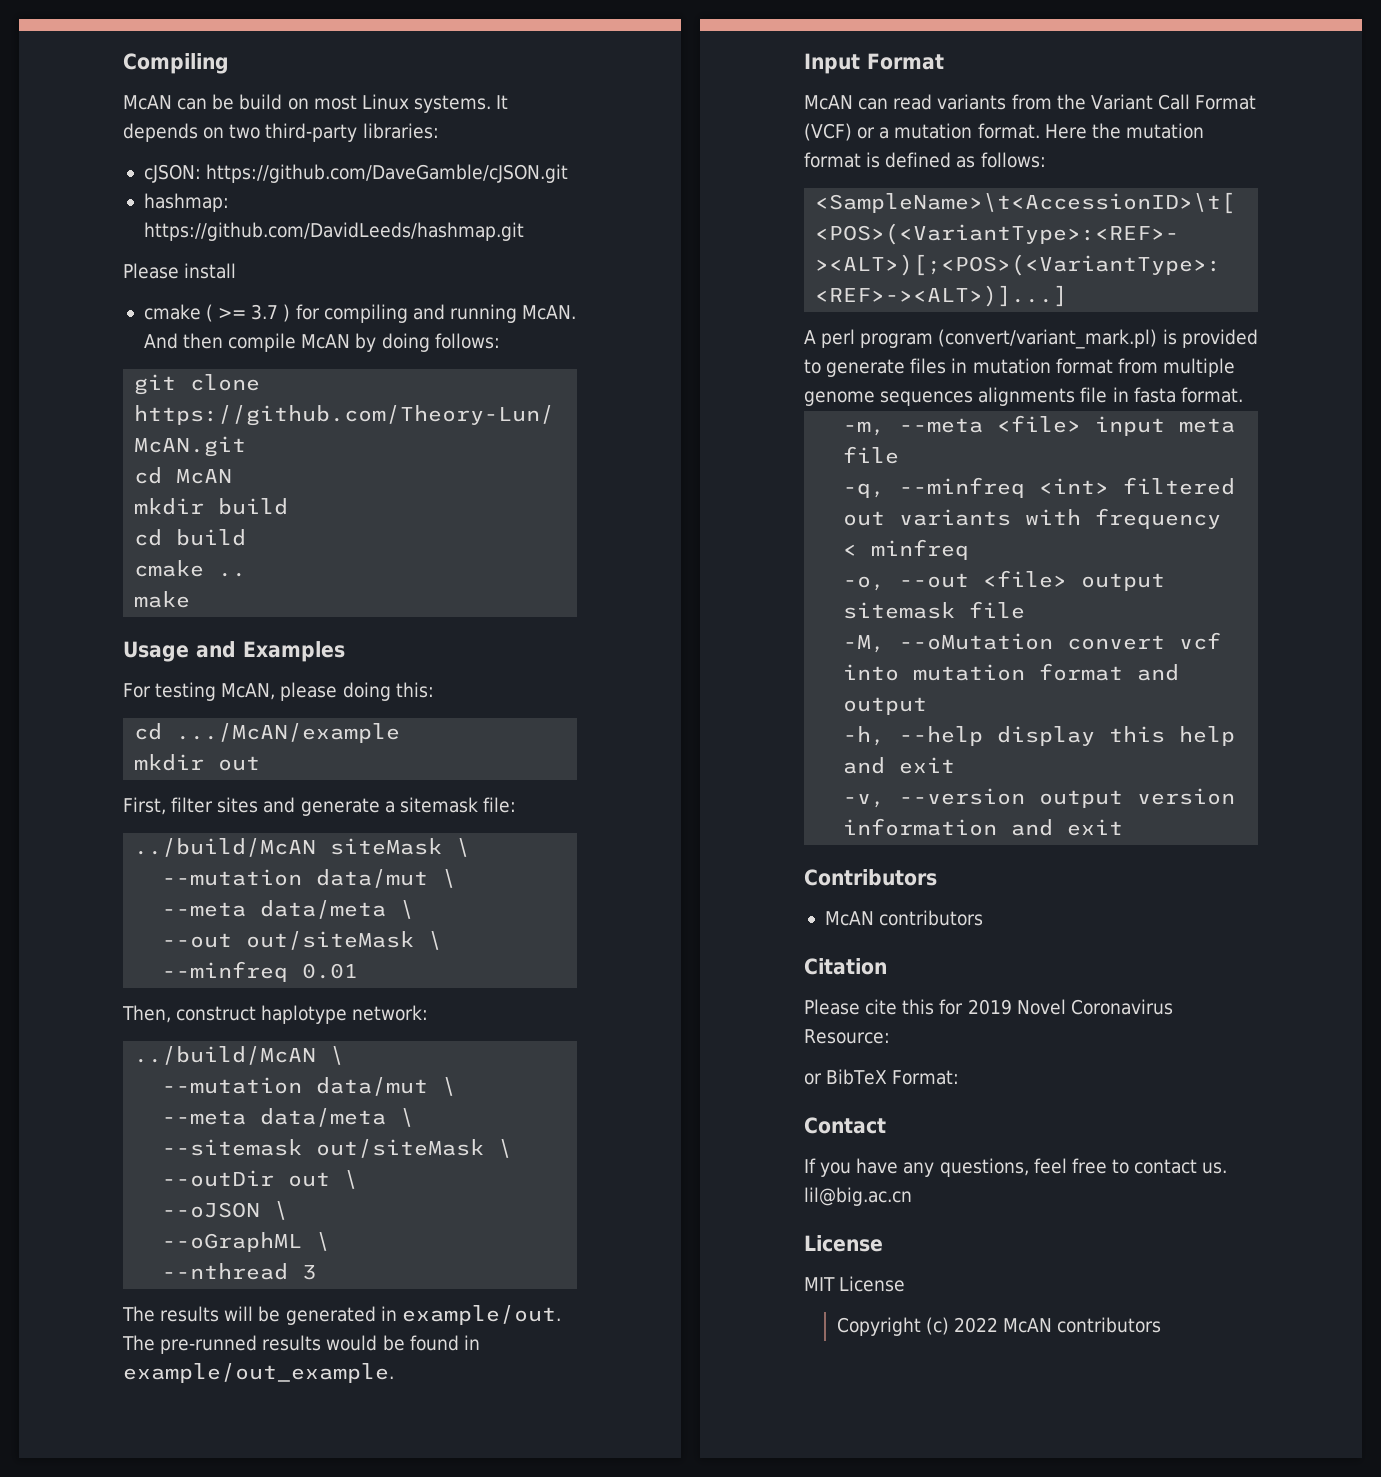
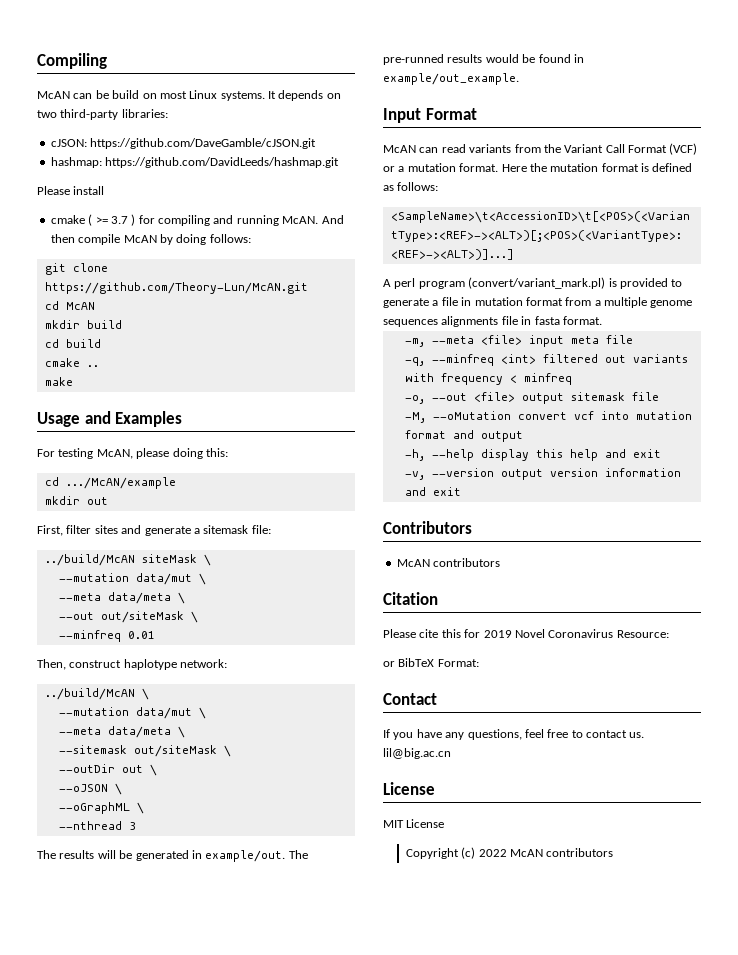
- A perl program (convert/variant_mark.pl) is provided to generate files in mutation format from multiple genome sequences alignments file in fasta format.
+ A perl program (convert/variant_mark.pl) is provided to generate a file in mutation format from a multiple genome sequences alignments file in fasta format.

